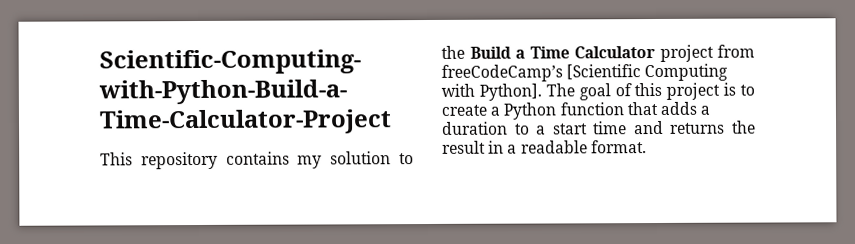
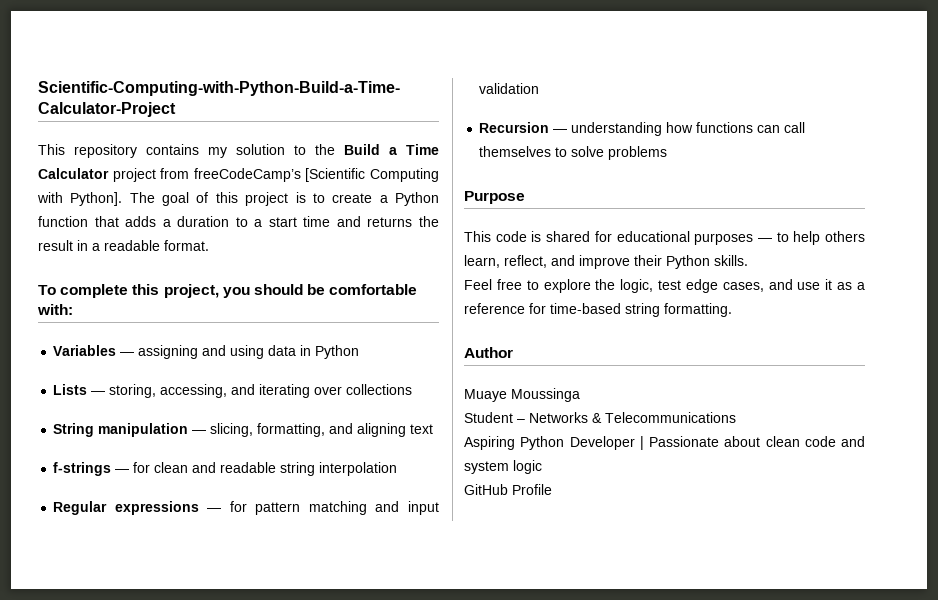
+ To complete this project, you should be comfortable with:
+ Variables — assigning and using data in Python
+ Lists — storing, accessing, and iterating over collections
+ String manipulation — slicing, formatting, and aligning text
+ f-strings — for clean and readable string interpolation
+ Regular expressions — for pattern matching and input validation
+ Recursion — understanding how functions can call themselves to solve problems
+ Purpose
+ This code is shared for educational purposes — to help others learn, reflect, and improve their Python skills.
+ Feel free to explore the logic, test edge cases, and use it as a reference for time-based string formatting.
+ Author
+ Muaye Moussinga
+ Student – Networks & Telecommunications
+ Aspiring Python Developer | Passionate about clean code and system logic
+ GitHub Profile

